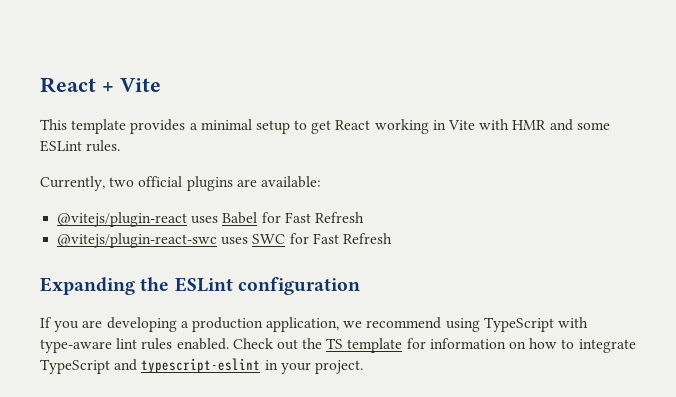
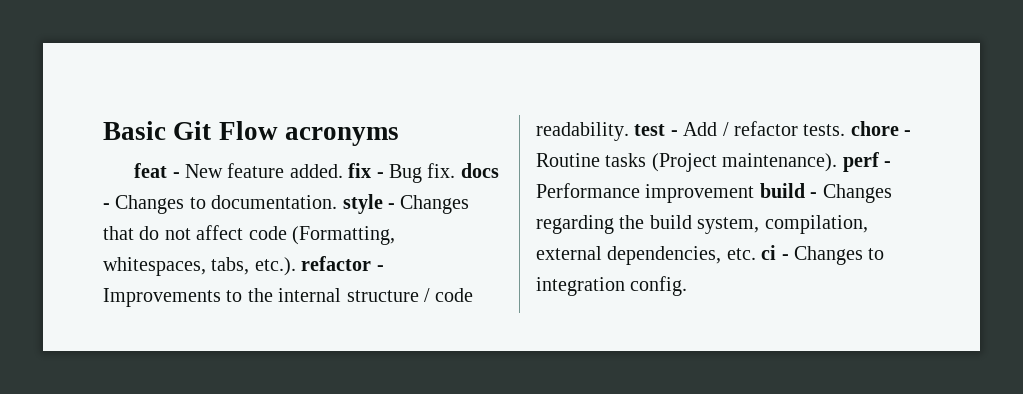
- React + Vite
- This template provides a minimal setup to get React working in Vite with HMR and some ESLint rules.
- Currently, two official plugins are available:
- @vitejs/plugin-react uses Babel for Fast Refresh
- @vitejs/plugin-react-swc uses SWC for Fast Refresh
- Expanding the ESLint configuration
- If you are developing a production application, we recommend using TypeScript with type-aware lint rules enabled. Check out the TS template for information on how to integrate TypeScript and typescript-eslint in your project.
+ Basic Git Flow acronyms
+ feat - New feature added. fix - Bug fix. docs - Changes to documentation. style - Changes that do not affect code (Formatting, whitespaces, tabs, etc.). refactor - Improvements to the internal structure / code readability. test - Add / refactor tests. chore - Routine tasks (Project maintenance). perf - Performance improvement build - Changes regarding the build system, compilation, external dependencies, etc. ci - Changes to integration config.

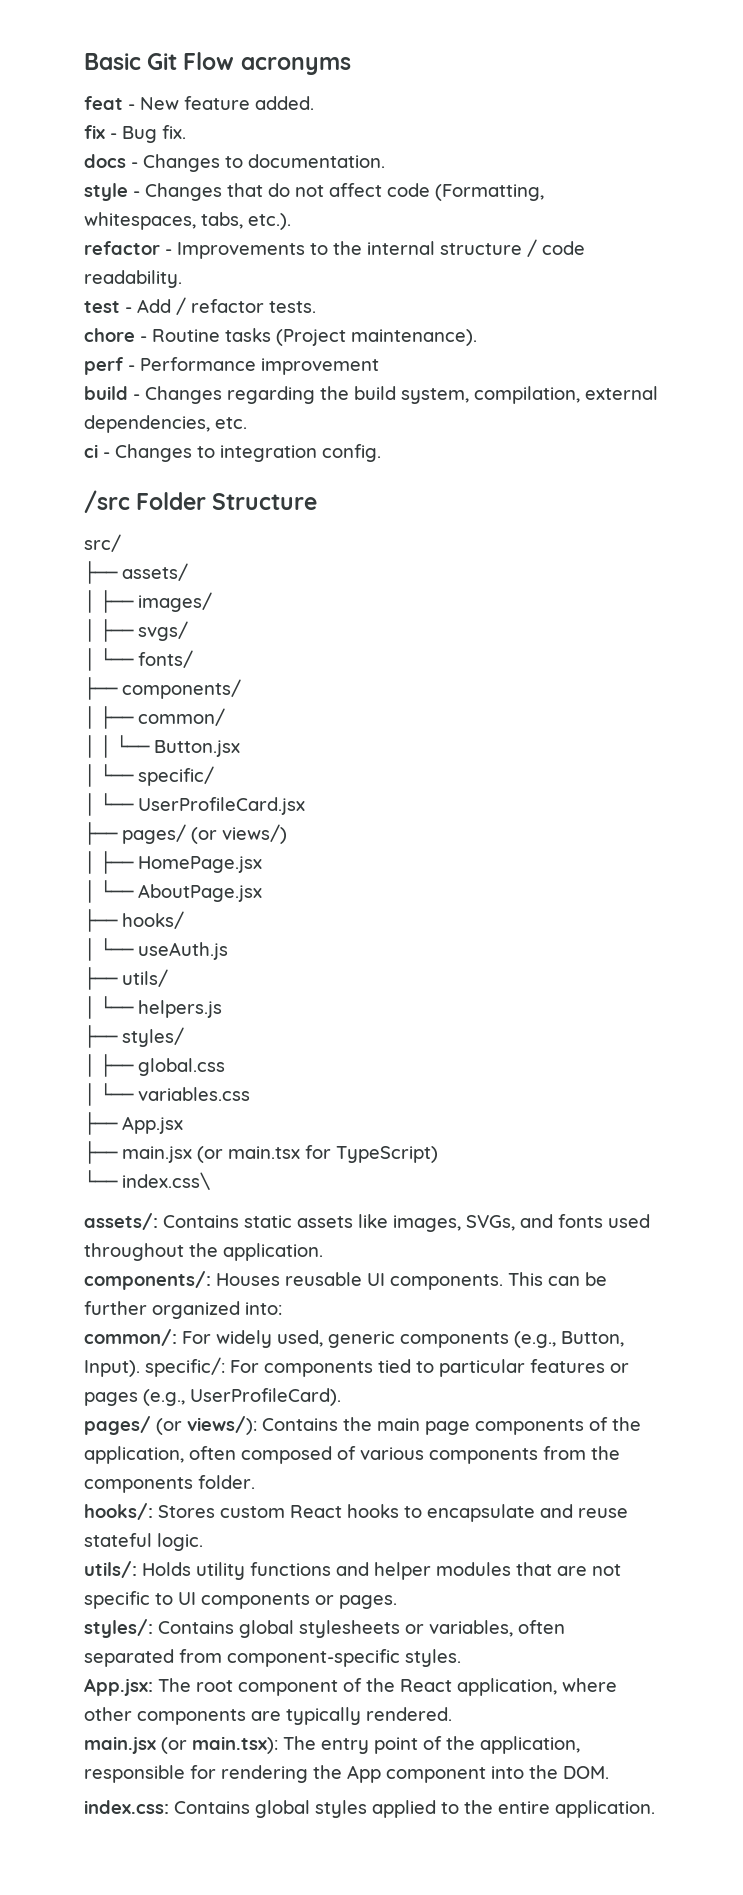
- feat - New feature added. fix - Bug fix. docs - Changes to documentation. style - Changes that do not affect code (Formatting, whitespaces, tabs, etc.). refactor - Improvements to the internal structure / code readability. test - Add / refactor tests. chore - Routine tasks (Project maintenance). perf - Performance improvement build - Changes regarding the build system, compilation, external dependencies, etc. ci - Changes to integration config.
+ feat - New feature added.
+ fix - Bug fix.
+ docs - Changes to documentation.
+ style - Changes that do not affect code (Formatting, whitespaces, tabs, etc.).
+ refactor - Improvements to the internal structure / code readability.
+ test - Add / refactor tests.
+ chore - Routine tasks (Project maintenance).
+ perf - Performance improvement
+ build - Changes regarding the build system, compilation, external dependencies, etc.
+ ci - Changes to integration config.
+ /src Folder Structure
+ src/
+ ├── assets/
+ │ ├── images/
+ │ ├── svgs/
+ │ └── fonts/
+ ├── components/
+ │ ├── common/
+ │ │ └── Button.jsx
+ │ └── specific/
+ │ └── UserProfileCard.jsx
+ ├── pages/ (or views/)
+ │ ├── HomePage.jsx
+ │ └── AboutPage.jsx
+ ├── hooks/
+ │ └── useAuth.js
+ ├── utils/
+ │ └── helpers.js
+ ├── styles/
+ │ ├── global.css
+ │ └── variables.css
+ ├── App.jsx
+ ├── main.jsx (or main.tsx for TypeScript)
+ └── index.css\
+ assets/: Contains static assets like images, SVGs, and fonts used throughout the application.
+ components/: Houses reusable UI components. This can be further organized into:
+ common/: For widely used, generic components (e.g., Button, Input). specific/: For components tied to particular features or pages (e.g., UserProfileCard).
+ pages/ (or views/): Contains the main page components of the application, often composed of various components from the components folder.
+ hooks/: Stores custom React hooks to encapsulate and reuse stateful logic.
+ utils/: Holds utility functions and helper modules that are not specific to UI components or pages.
+ styles/: Contains global stylesheets or variables, often separated from component-specific styles.
+ App.jsx: The root component of the React application, where other components are typically rendered.
+ main.jsx (or main.tsx): The entry point of the application, responsible for rendering the App component into the DOM.
+ index.css: Contains global styles applied to the entire application.

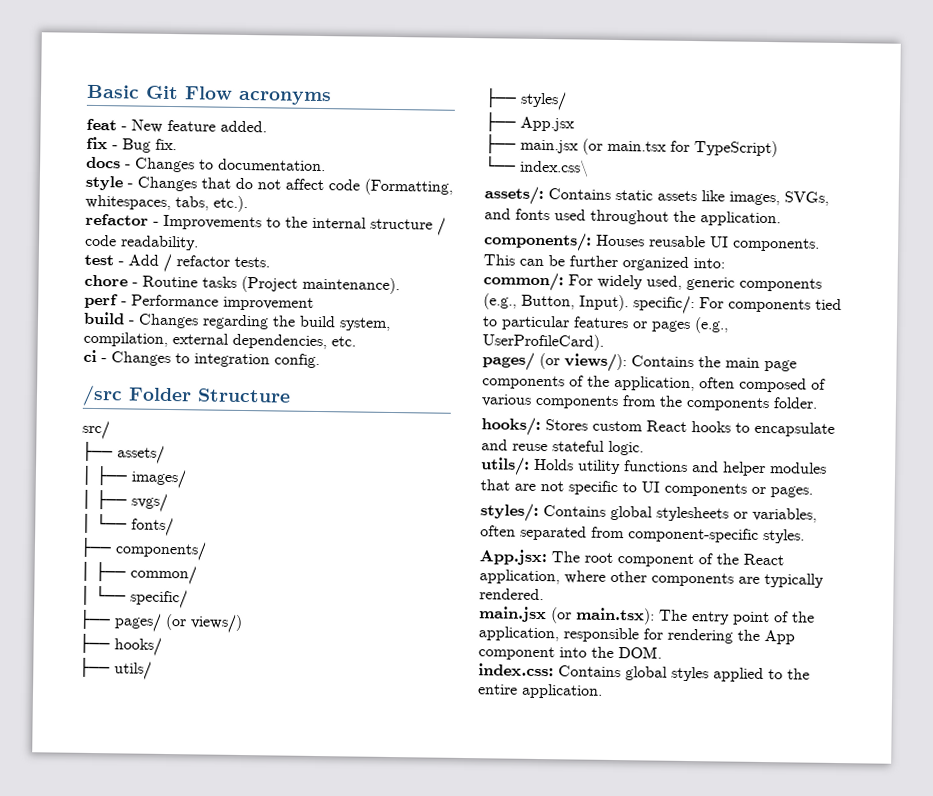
- │ │ └── Button.jsx
- │ └── UserProfileCard.jsx
- │ ├── HomePage.jsx
- │ └── AboutPage.jsx
- │ └── useAuth.js
- │ └── helpers.js
- │ ├── global.css
- │ └── variables.css

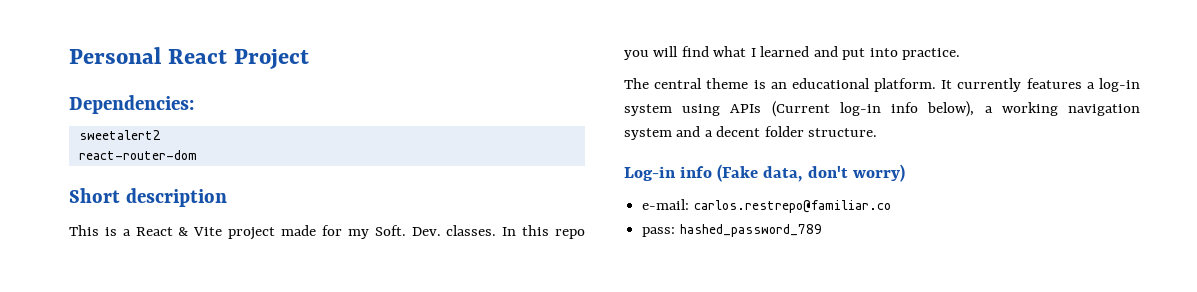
- Basic Git Flow acronyms
- feat - New feature added.
- fix - Bug fix.
- docs - Changes to documentation.
- style - Changes that do not affect code (Formatting, whitespaces, tabs, etc.).
- refactor - Improvements to the internal structure / code readability.
- test - Add / refactor tests.
- chore - Routine tasks (Project maintenance).
- perf - Performance improvement
- build - Changes regarding the build system, compilation, external dependencies, etc.
- ci - Changes to integration config.
- /src Folder Structure
- src/
- ├── assets/
- │ ├── images/
- │ ├── svgs/
- │ └── fonts/
- ├── components/
- │ ├── common/
- │ └── specific/
- ├── pages/ (or views/)
- ├── hooks/
- ├── utils/
- ├── styles/
- ├── App.jsx
- ├── main.jsx (or main.tsx for TypeScript)
- └── index.css\
- assets/: Contains static assets like images, SVGs, and fonts used throughout the application.
- components/: Houses reusable UI components. This can be further organized into:
- common/: For widely used, generic components (e.g., Button, Input). specific/: For components tied to particular features or pages (e.g., UserProfileCard).
- pages/ (or views/): Contains the main page components of the application, often composed of various components from the components folder.
- hooks/: Stores custom React hooks to encapsulate and reuse stateful logic.
- utils/: Holds utility functions and helper modules that are not specific to UI components or pages.
- styles/: Contains global stylesheets or variables, often separated from component-specific styles.
- App.jsx: The root component of the React application, where other components are typically rendered.
- main.jsx (or main.tsx): The entry point of the application, responsible for rendering the App component into the DOM.
- index.css: Contains global styles applied to the entire application.
+ Personal React Project
+ Dependencies:
+ sweetalert2
+ react-router-dom
+ Short description
+ This is a React & Vite project made for my Soft. Dev. classes. In this repo you will find what I learned and put into practice.
+ The central theme is an educational platform. It currently features a log-in system using APIs (Current log-in info below), a working navigation system and a decent folder structure.
+ Log-in info (Fake data, don't worry)
+ e-mail: carlos.restrepo@familiar.co
+ pass: hashed_password_789

